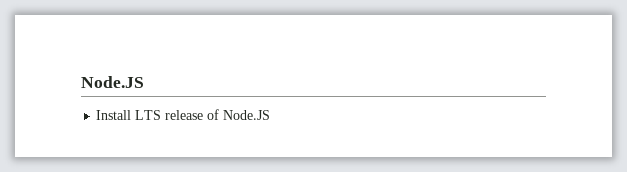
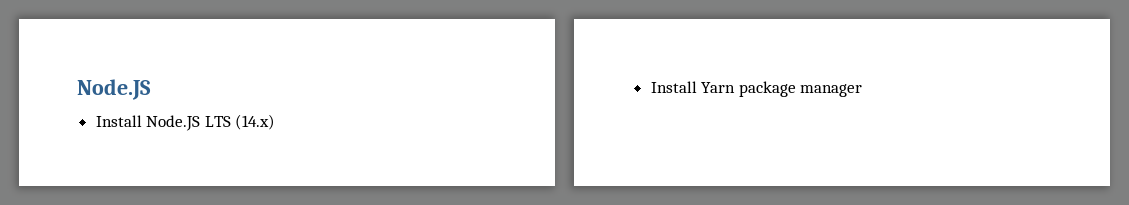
- Install LTS release of Node.JS
+ Install Node.JS LTS (14.x)
+ Install Yarn package manager

